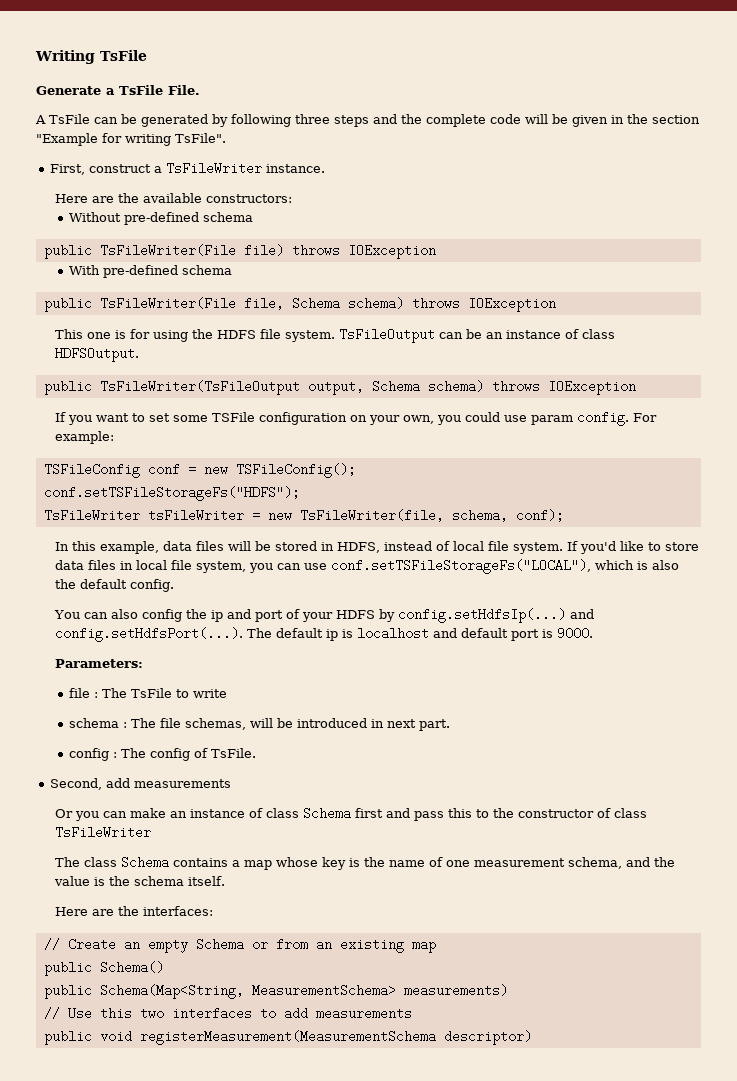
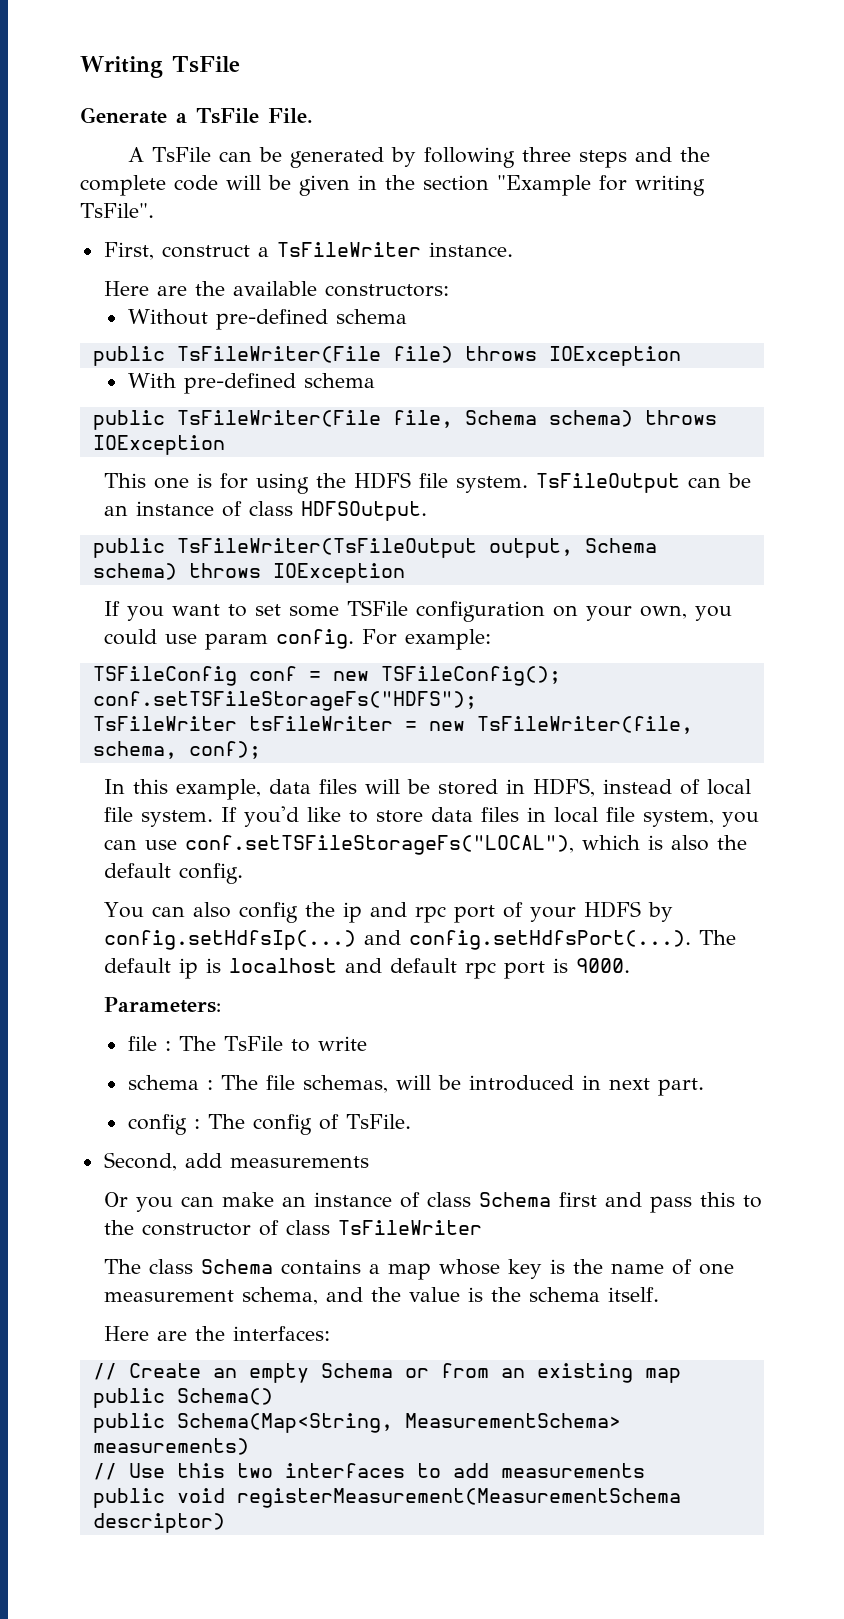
- You can also config the ip and port of your HDFS by config.setHdfsIp(...) and config.setHdfsPort(...). The default ip is localhost and default port is 9000.
+ You can also config the ip and rpc port of your HDFS by config.setHdfsIp(...) and config.setHdfsPort(...). The default ip is localhost and default rpc port is 9000.

